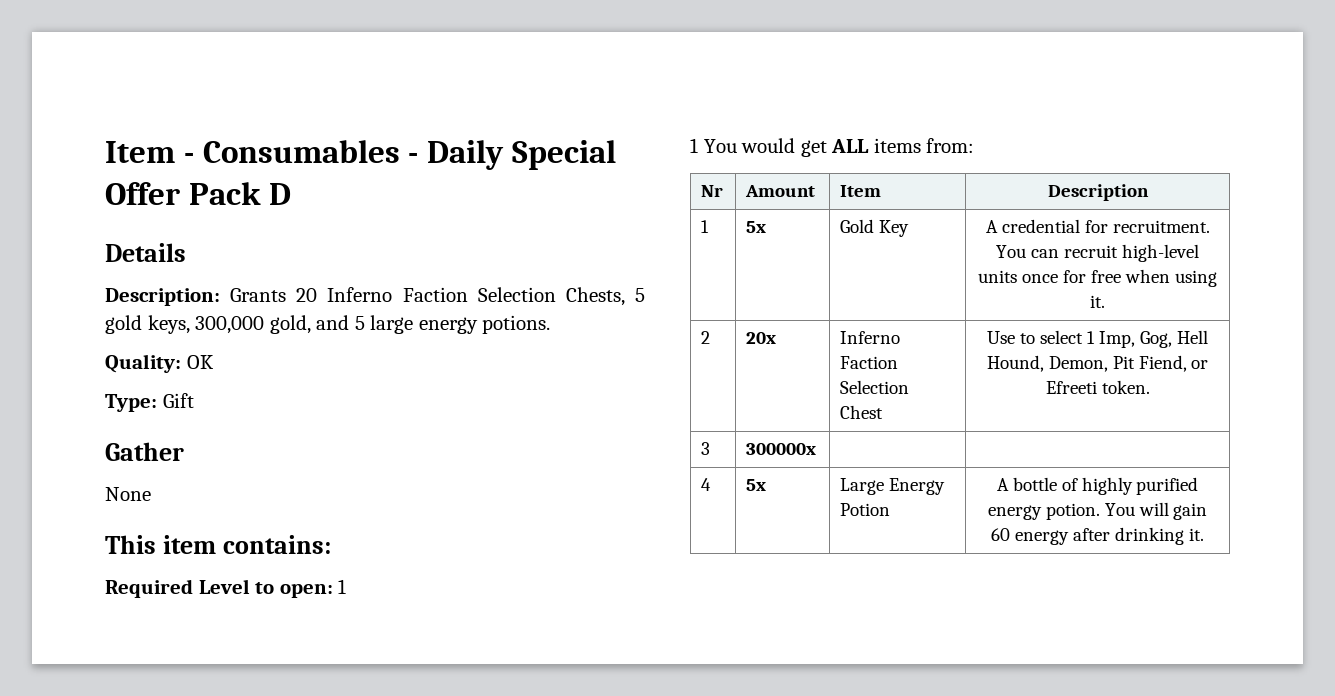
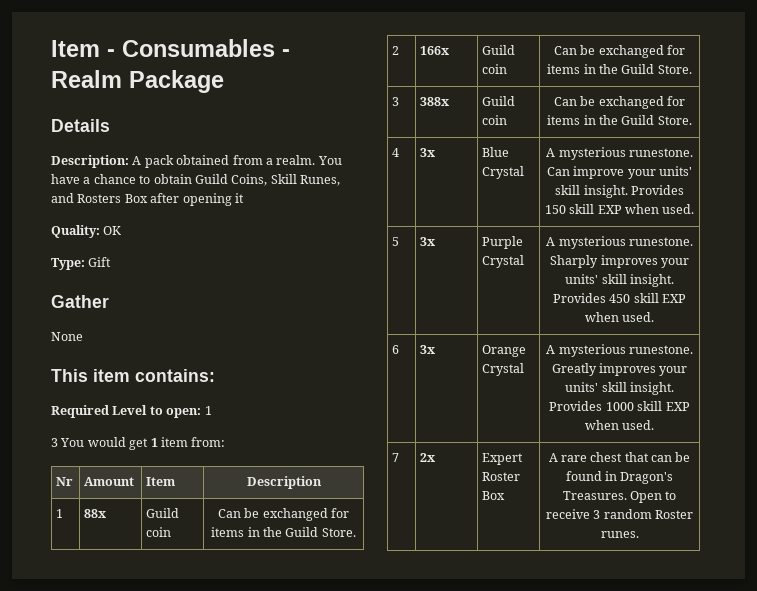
- Item - Consumables - Daily Special Offer Pack D
+ Item - Consumables - Realm Package
  Details
- Description: Grants 20 Inferno Faction Selection Chests, 5 gold keys, 300,000 gold, and 5 large energy potions.
+ Description: A pack obtained from a realm. You have a chance to obtain Guild Coins, Skill Runes, and Rosters Box after opening it
- 1 You would get ALL items from:
+ 3 You would get 1 item from:
- 1 | 5x | Gold Key | A credential for recruitment. You can recruit high-level units once for free when using it.
- 2 | 20x | Inferno Faction Selection Chest | Use to select 1 Imp, Gog, Hell Hound, Demon, Pit Fiend, or Efreeti token.
- 3 | 300000x | |
- 4 | 5x | Large Energy Potion | A bottle of highly purified energy potion. You will gain 60 energy after drinking it.
+ 1 | 88x | Guild coin | Can be exchanged for items in the Guild Store.
+ 2 | 166x | Guild coin | Can be exchanged for items in the Guild Store.
+ 3 | 388x | Guild coin | Can be exchanged for items in the Guild Store.
+ 4 | 3x | Blue Crystal | A mysterious runestone. Can improve your units' skill insight. Provides 150 skill EXP when used.
+ 5 | 3x | Purple Crystal | A mysterious runestone. Sharply improves your units' skill insight. Provides 450 skill EXP when used.
+ 6 | 3x | Orange Crystal | A mysterious runestone. Greatly improves your units' skill insight. Provides 1000 skill EXP when used.
+ 7 | 2x | Expert Roster Box | A rare chest that can be found in Dragon's Treasures. Open to receive 3 random Roster runes.

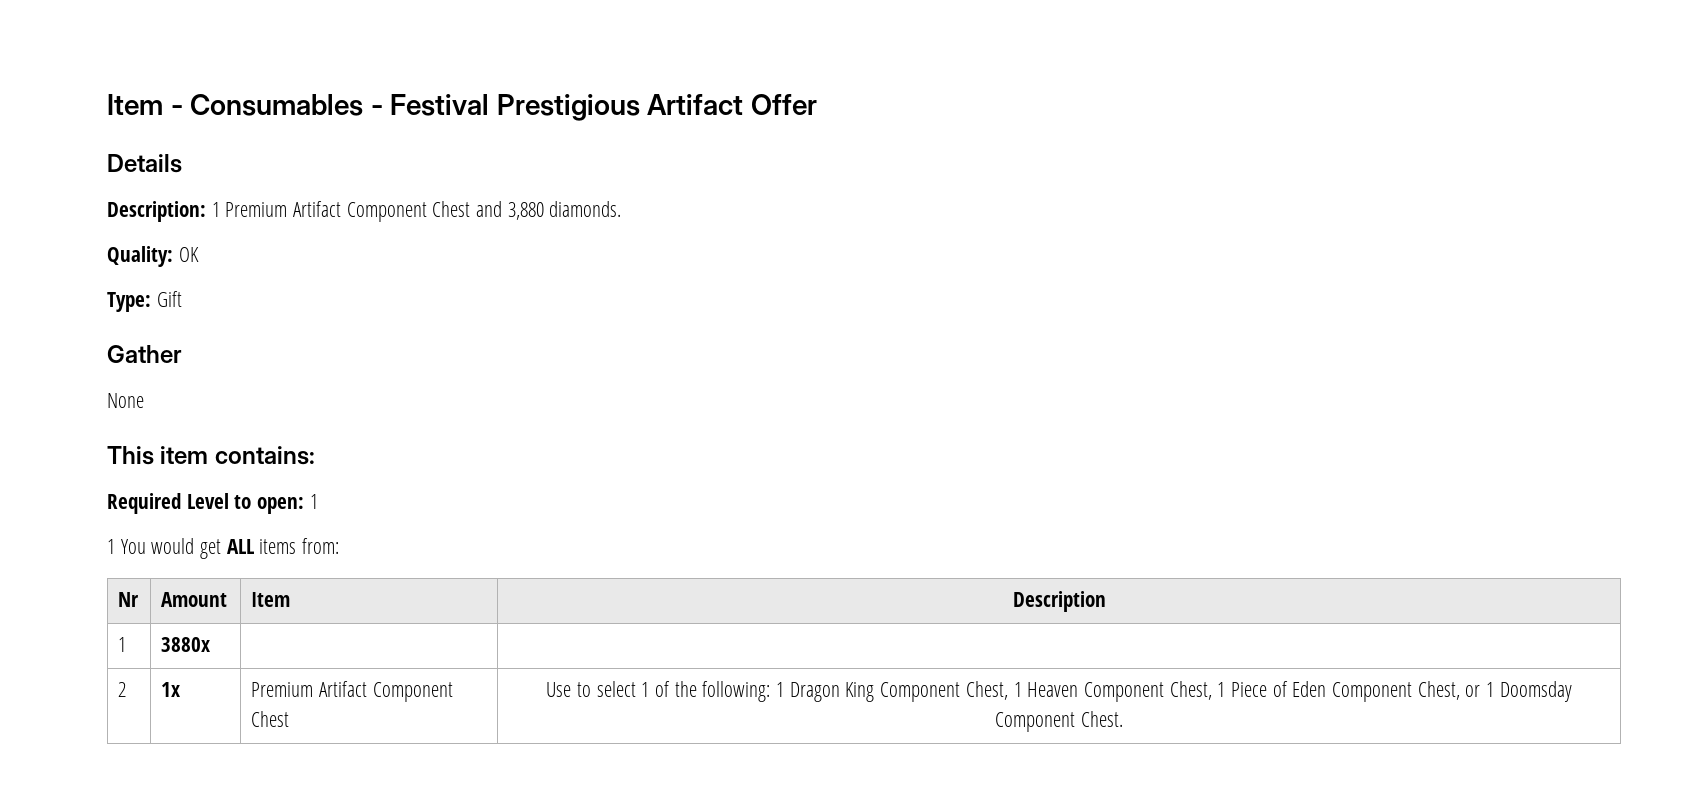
- Item - Consumables - Realm Package
+ Item - Consumables - Festival Prestigious Artifact Offer
  Details
- Description: A pack obtained from a realm. You have a chance to obtain Guild Coins, Skill Runes, and Rosters Box after opening it
+ Description: 1 Premium Artifact Component Chest and 3,880 diamonds.
- 3 You would get 1 item from:
+ 1 You would get ALL items from:
- 1 | 88x | Guild coin | Can be exchanged for items in the Guild Store.
- 2 | 166x | Guild coin | Can be exchanged for items in the Guild Store.
- 3 | 388x | Guild coin | Can be exchanged for items in the Guild Store.
- 4 | 3x | Blue Crystal | A mysterious runestone. Can improve your units' skill insight. Provides 150 skill EXP when used.
- 5 | 3x | Purple Crystal | A mysterious runestone. Sharply improves your units' skill insight. Provides 450 skill EXP when used.
- 6 | 3x | Orange Crystal | A mysterious runestone. Greatly improves your units' skill insight. Provides 1000 skill EXP when used.
- 7 | 2x | Expert Roster Box | A rare chest that can be found in Dragon's Treasures. Open to receive 3 random Roster runes.
+ 1 | 3880x | |
+ 2 | 1x | Premium Artifact Component Chest | Use to select 1 of the following: 1 Dragon King Component Chest, 1 Heaven Component Chest, 1 Piece of Eden Component Chest, or 1 Doomsday Component Chest.

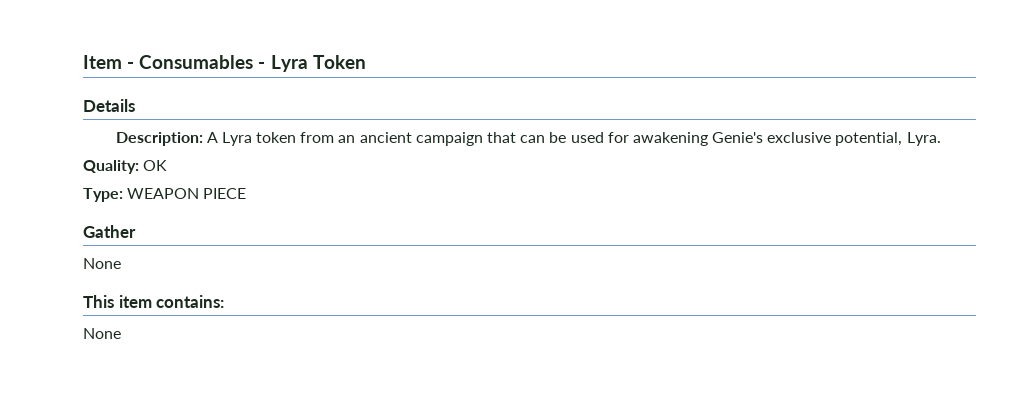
- Item - Consumables - Festival Prestigious Artifact Offer
+ Item - Consumables - Lyra Token
  Details
- Description: 1 Premium Artifact Component Chest and 3,880 diamonds.
+ Description: A Lyra token from an ancient campaign that can be used for awakening Genie's exclusive potential, Lyra.
- Type: Gift
+ Type: WEAPON PIECE
  This item contains:
- Required Level to open: 1
- 1 You would get ALL items from:
- Nr | Amount | Item | Description
- 1 | 3880x | |
- 2 | 1x | Premium Artifact Component Chest | Use to select 1 of the following: 1 Dragon King Component Chest, 1 Heaven Component Chest, 1 Piece of Eden Component Chest, or 1 Doomsday Component Chest.
+ None

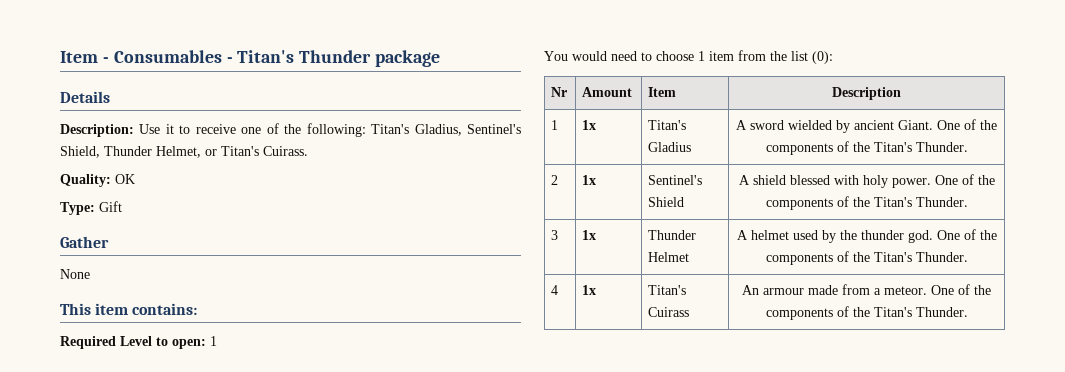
- Item - Consumables - Lyra Token
+ Item - Consumables - Titan's Thunder package
- Description: A Lyra token from an ancient campaign that can be used for awakening Genie's exclusive potential, Lyra.
+ Description: Use it to receive one of the following: Titan's Gladius, Sentinel's Shield, Thunder Helmet, or Titan's Cuirass.
- Type: WEAPON PIECE
+ Type: Gift
  This item contains:
- None
+ Required Level to open: 1
+ You would need to choose 1 item from the list (0):
+ Nr | Amount | Item | Description
+ 1 | 1x | Titan's Gladius | A sword wielded by ancient Giant. One of the components of the Titan's Thunder.
+ 2 | 1x | Sentinel's Shield | A shield blessed with holy power. One of the components of the Titan's Thunder.
+ 3 | 1x | Thunder Helmet | A helmet used by the thunder god. One of the components of the Titan's Thunder.
+ 4 | 1x | Titan's Cuirass | An armour made from a meteor. One of the components of the Titan's Thunder.

